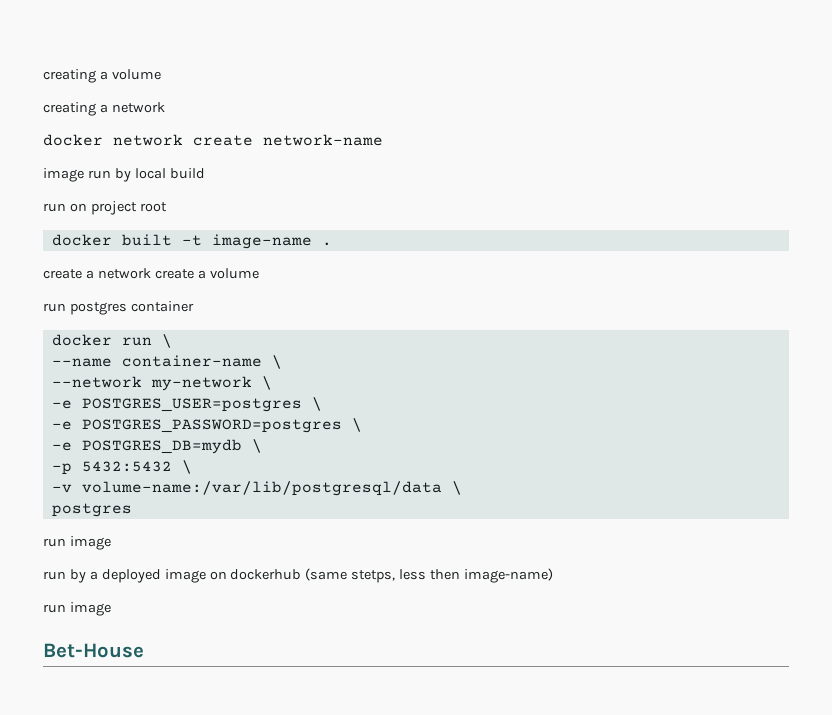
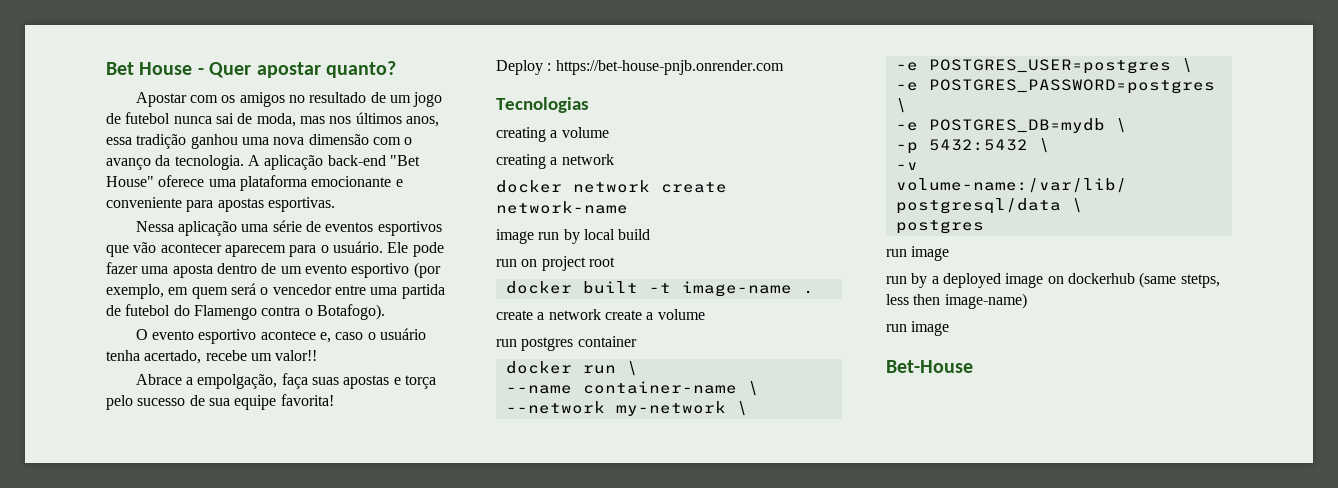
+ Bet House - Quer apostar quanto?
+ Apostar com os amigos no resultado de um jogo de futebol nunca sai de moda, mas nos últimos anos, essa tradição ganhou uma nova dimensão com o avanço da tecnologia. A aplicação back-end "Bet House" oferece uma plataforma emocionante e conveniente para apostas esportivas.
+ Nessa aplicação uma série de eventos esportivos que vão acontecer aparecem para o usuário. Ele pode fazer uma aposta dentro de um evento esportivo (por exemplo, em quem será o vencedor entre uma partida de futebol do Flamengo contra o Botafogo).
+ O evento esportivo acontece e, caso o usuário tenha acertado, recebe um valor!!
+ Abrace a empolgação, faça suas apostas e torça pelo sucesso de sua equipe favorita!
+ Deploy : https://bet-house-pnjb.onrender.com
+ Tecnologias

